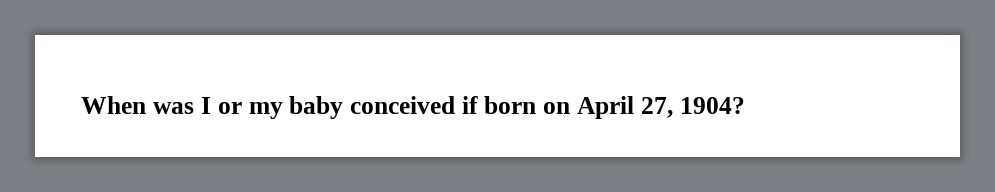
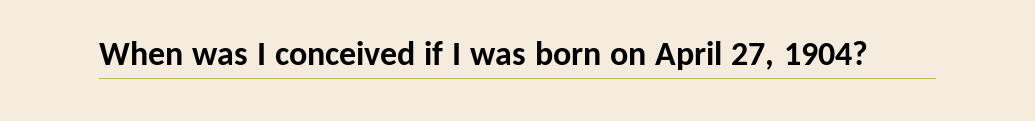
- When was I or my baby conceived if born on April 27, 1904?
+ When was I conceived if I was born on April 27, 1904?

